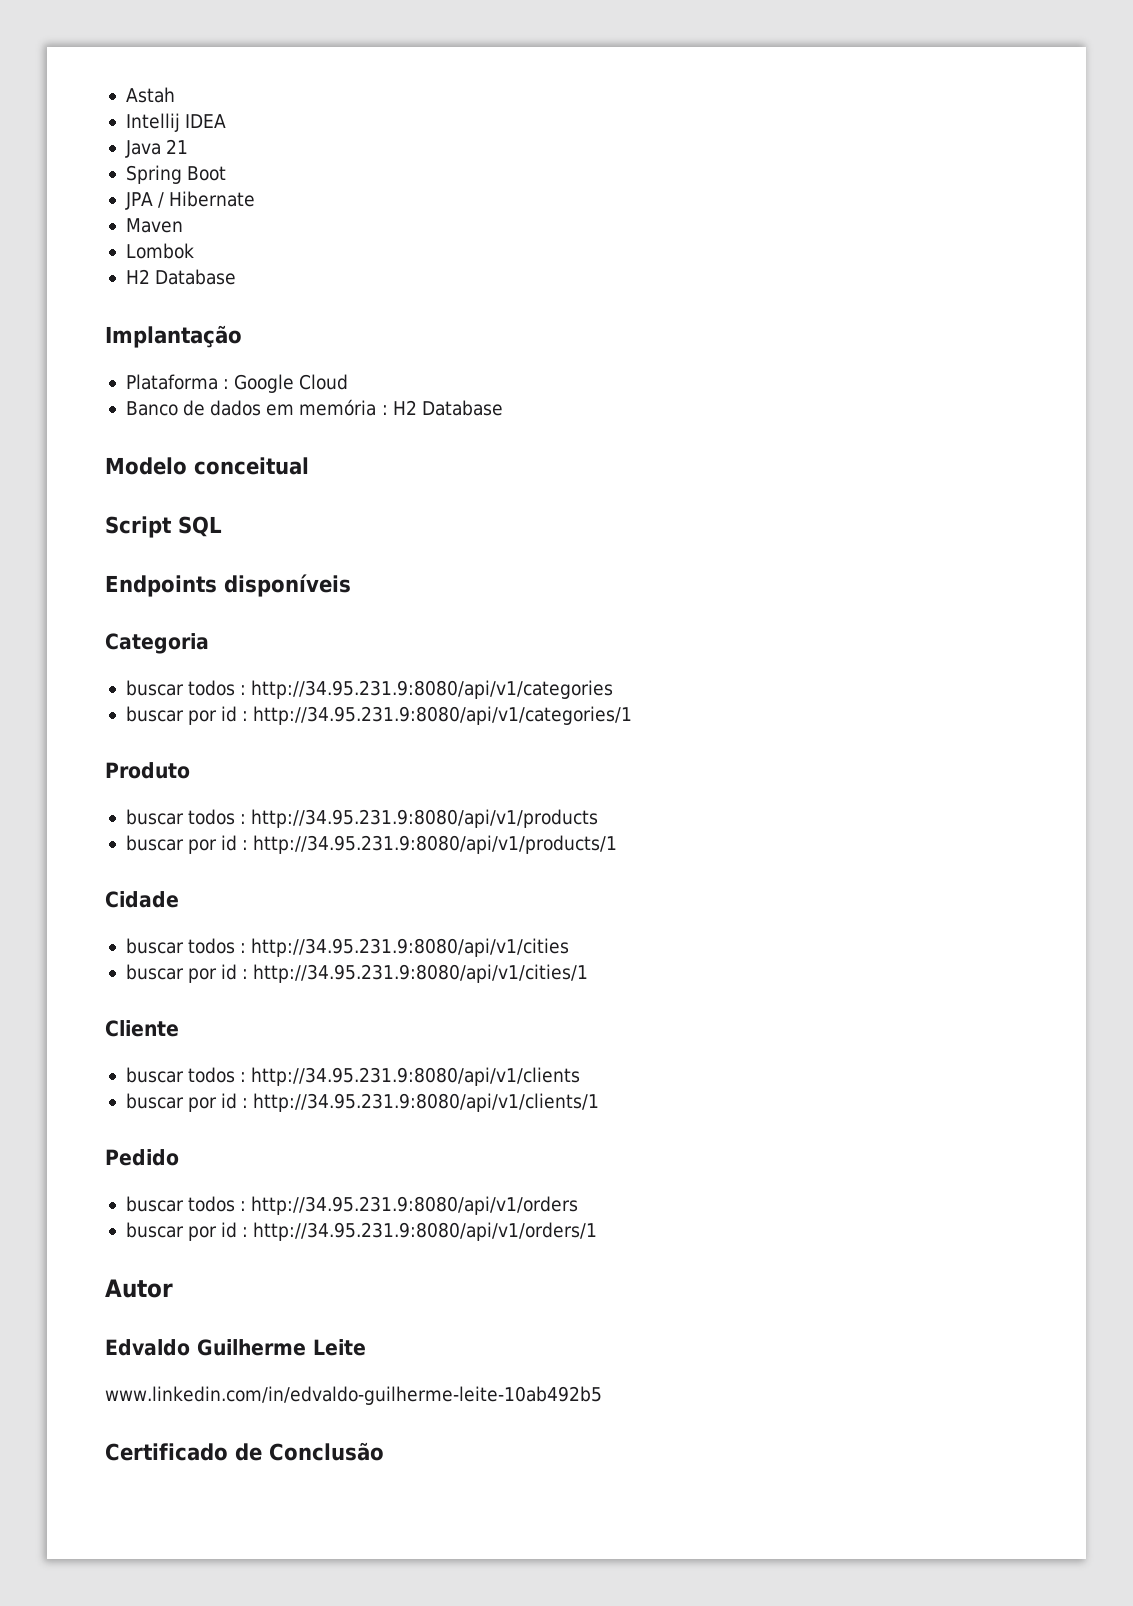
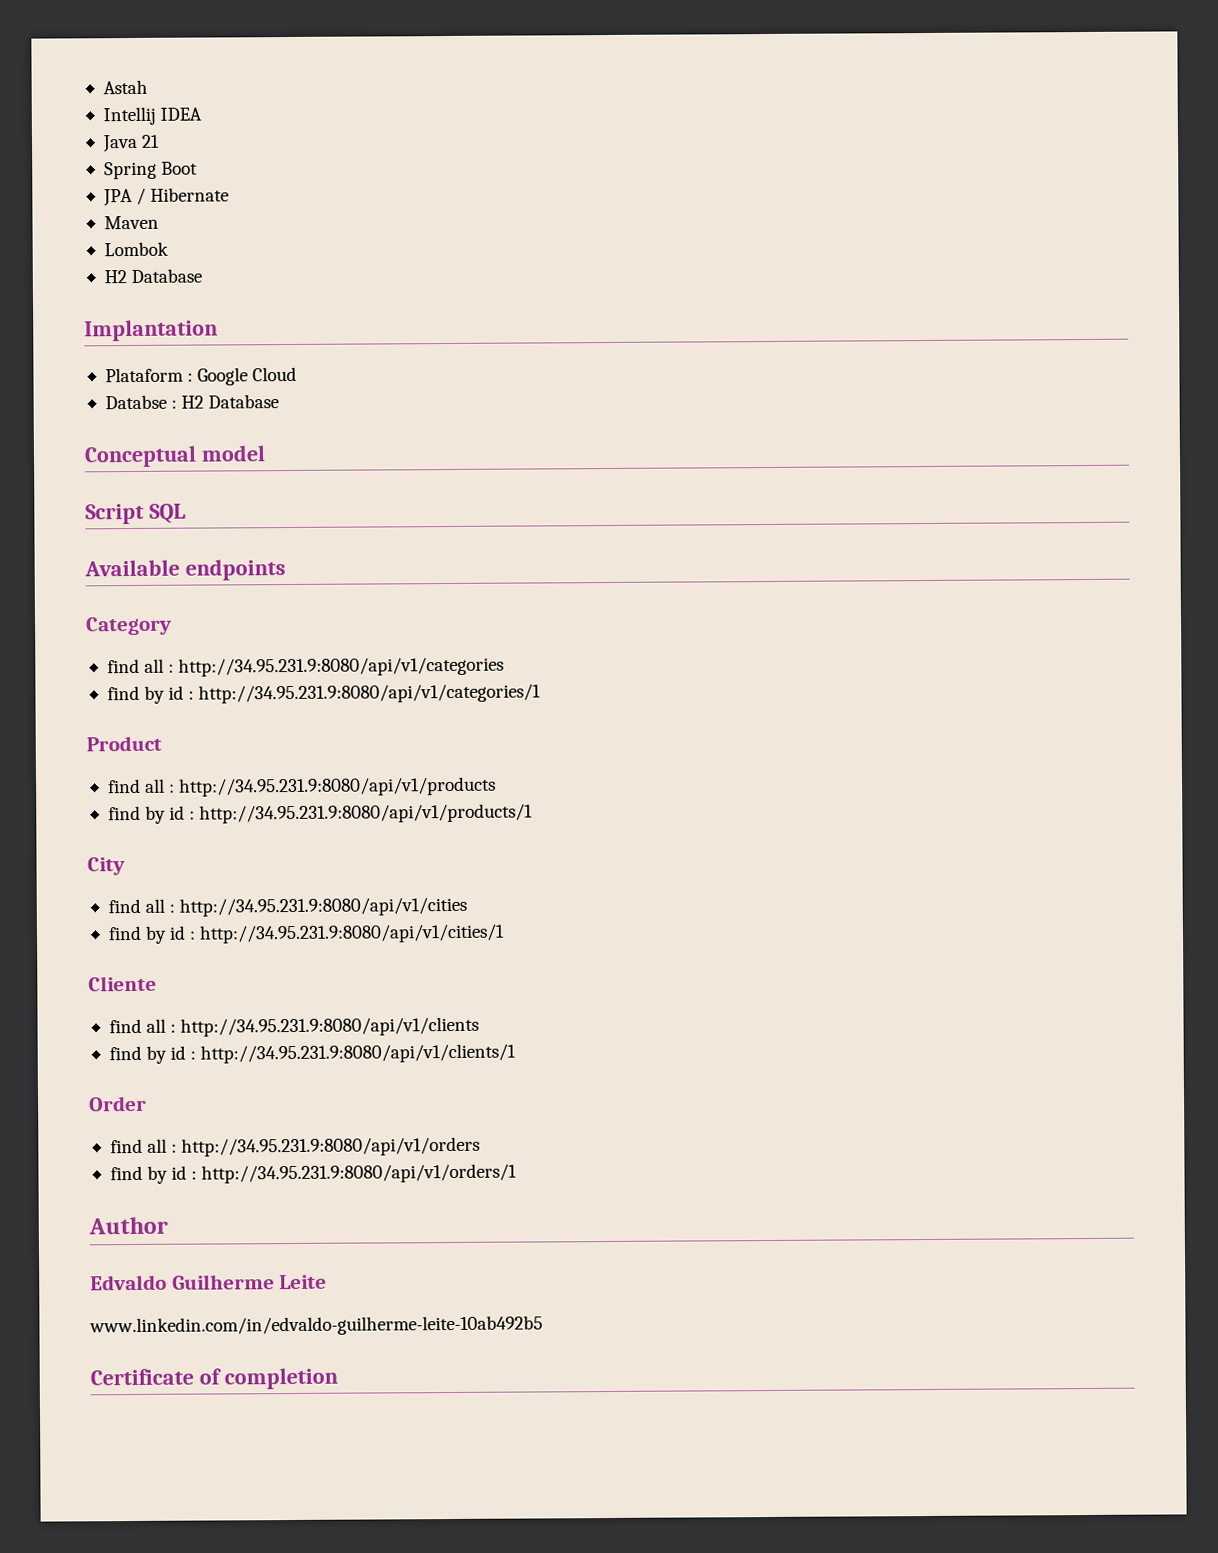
- Implantação
- Plataforma : Google Cloud
+ Implantation
+ Plataform : Google Cloud
- Banco de dados em memória : H2 Database
+ Databse : H2 Database
- Modelo conceitual
+ Conceptual model
- Endpoints disponíveis
- Categoria
- buscar todos : http://34.95.231.9:8080/api/v1/categories
+ Available endpoints
+ Category
+ find all : http://34.95.231.9:8080/api/v1/categories
- buscar por id : http://34.95.231.9:8080/api/v1/categories/1
+ find by id : http://34.95.231.9:8080/api/v1/categories/1
- Produto
- buscar todos : http://34.95.231.9:8080/api/v1/products
+ Product
+ find all : http://34.95.231.9:8080/api/v1/products
- buscar por id : http://34.95.231.9:8080/api/v1/products/1
+ find by id : http://34.95.231.9:8080/api/v1/products/1
- Cidade
- buscar todos : http://34.95.231.9:8080/api/v1/cities
+ City
+ find all : http://34.95.231.9:8080/api/v1/cities
- buscar por id : http://34.95.231.9:8080/api/v1/cities/1
+ find by id : http://34.95.231.9:8080/api/v1/cities/1
- buscar todos : http://34.95.231.9:8080/api/v1/clients
+ find all : http://34.95.231.9:8080/api/v1/clients
- buscar por id : http://34.95.231.9:8080/api/v1/clients/1
+ find by id : http://34.95.231.9:8080/api/v1/clients/1
- Pedido
- buscar todos : http://34.95.231.9:8080/api/v1/orders
+ Order
+ find all : http://34.95.231.9:8080/api/v1/orders
- buscar por id : http://34.95.231.9:8080/api/v1/orders/1
+ find by id : http://34.95.231.9:8080/api/v1/orders/1
- Autor
+ Author
- Certificado de Conclusão
+ Certificate of completion

